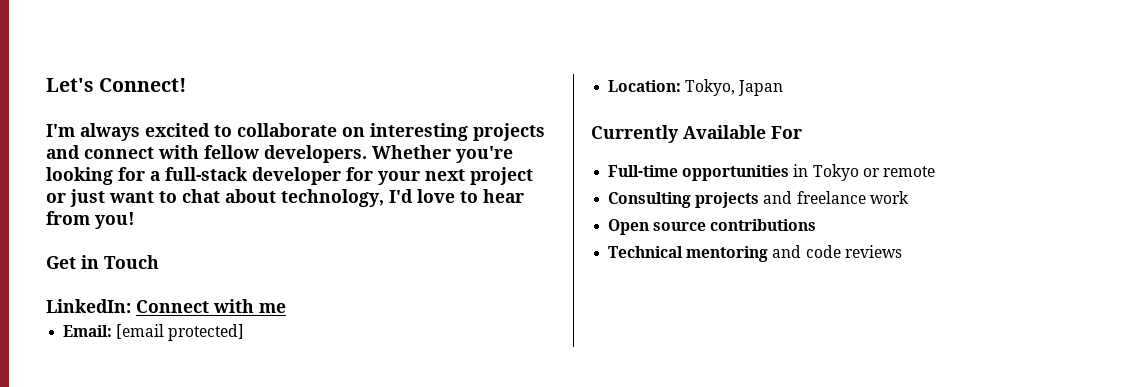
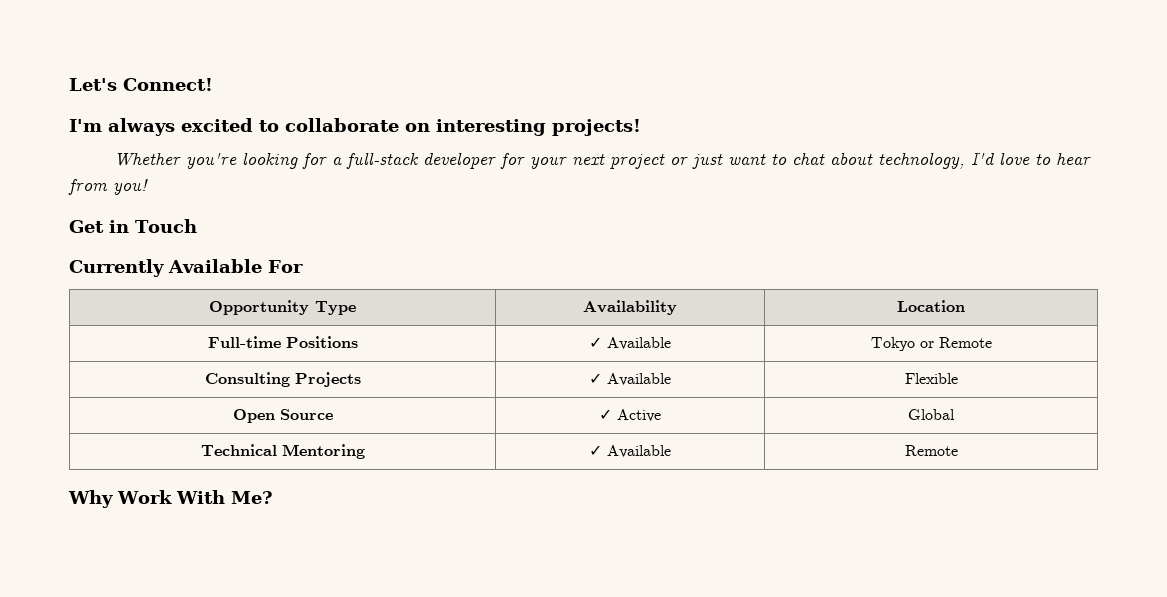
- I'm always excited to collaborate on interesting projects and connect with fellow developers. Whether you're looking for a full-stack developer for your next project or just want to chat about technology, I'd love to hear from you!
+ I'm always excited to collaborate on interesting projects!
+ Whether you're looking for a full-stack developer for your next project or just want to chat about technology, I'd love to hear from you!
- LinkedIn: Connect with me
- Email: [email protected]
- Location: Tokyo, Japan
  Currently Available For
- Full-time opportunities in Tokyo or remote
- Consulting projects and freelance work
- Open source contributions
- Technical mentoring and code reviews
+ Opportunity Type | Availability | Location
+ Full-time Positions | ✓ Available | Tokyo or Remote
+ Consulting Projects | ✓ Available | Flexible
+ Open Source | ✓ Active | Global
+ Technical Mentoring | ✓ Available | Remote
+ Why Work With Me?

